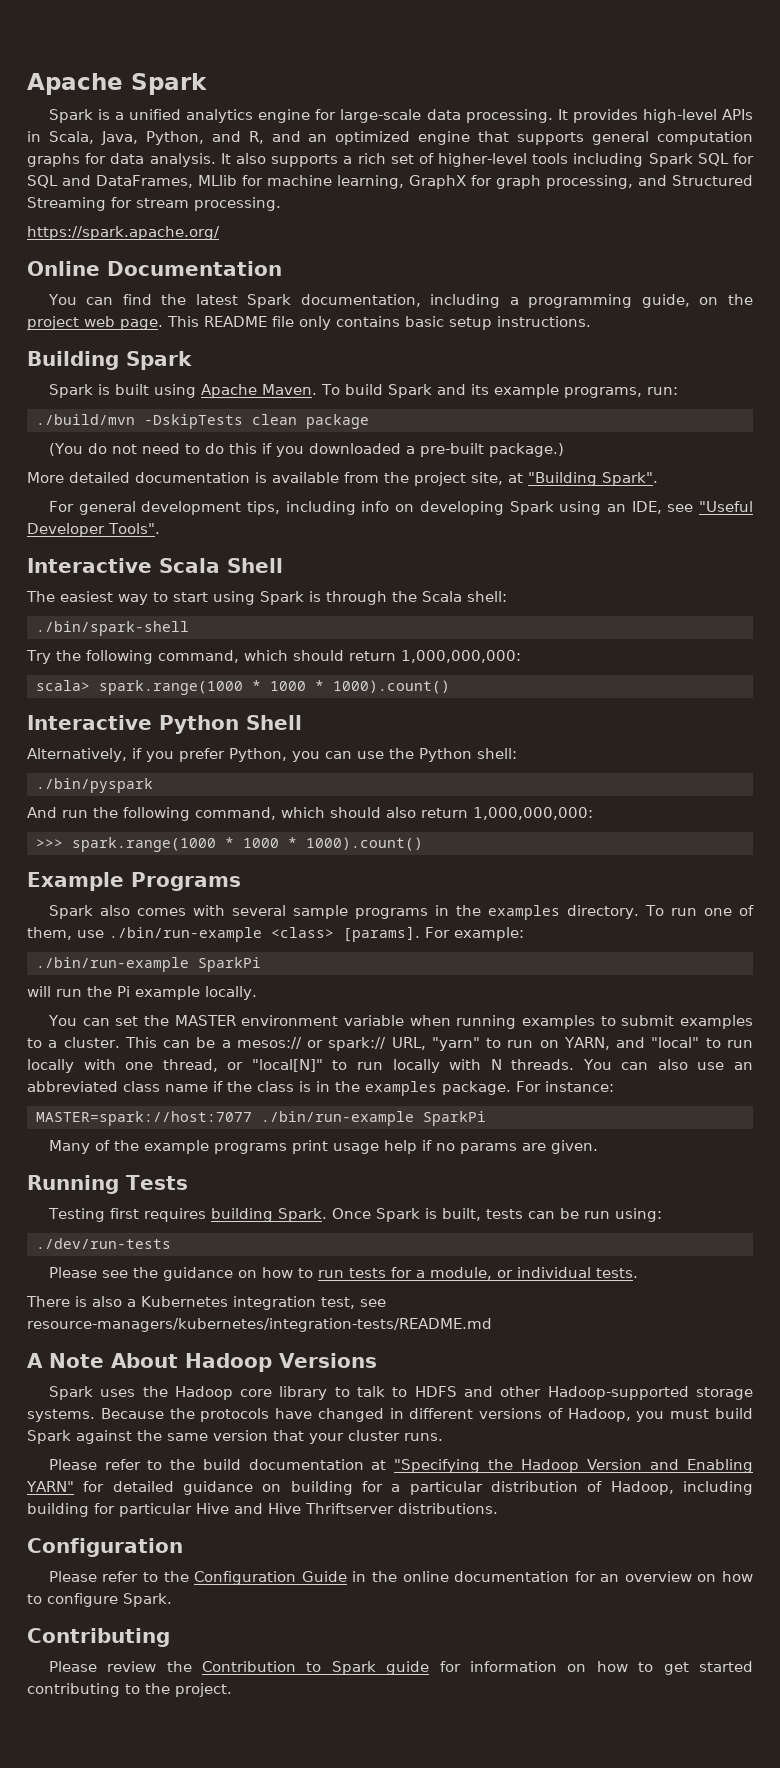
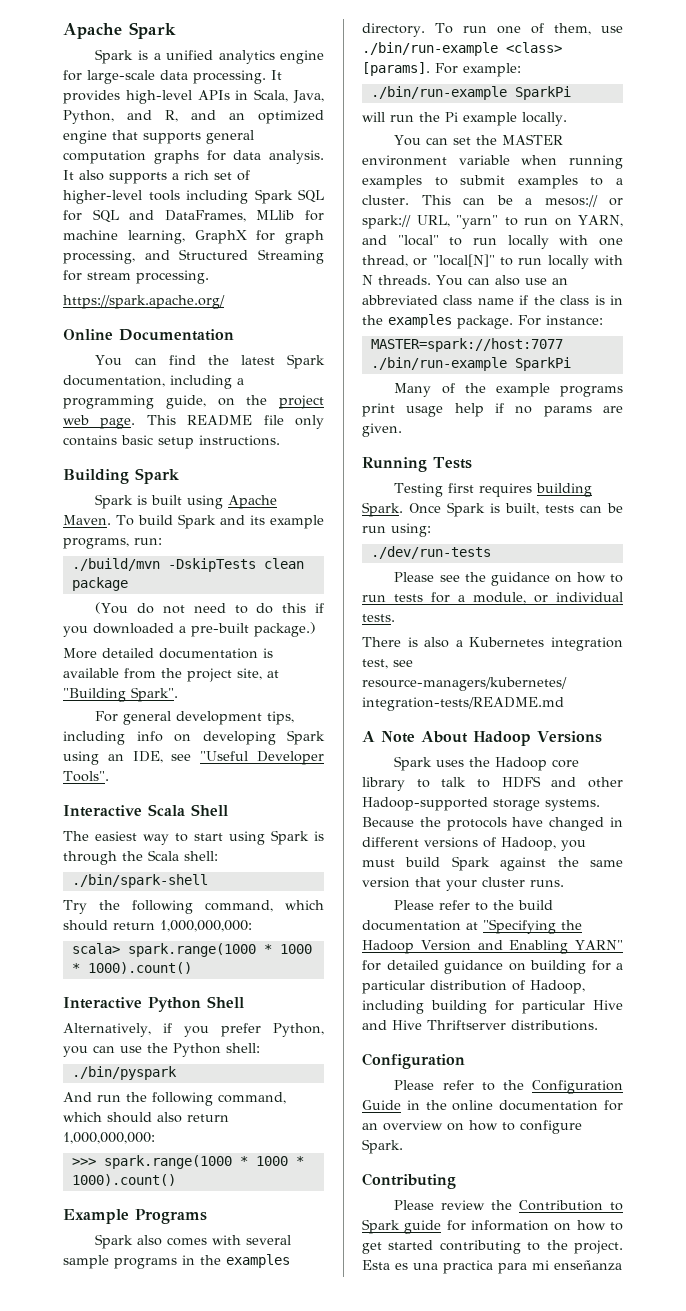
+ Esta es una practica para mi enseñanza

